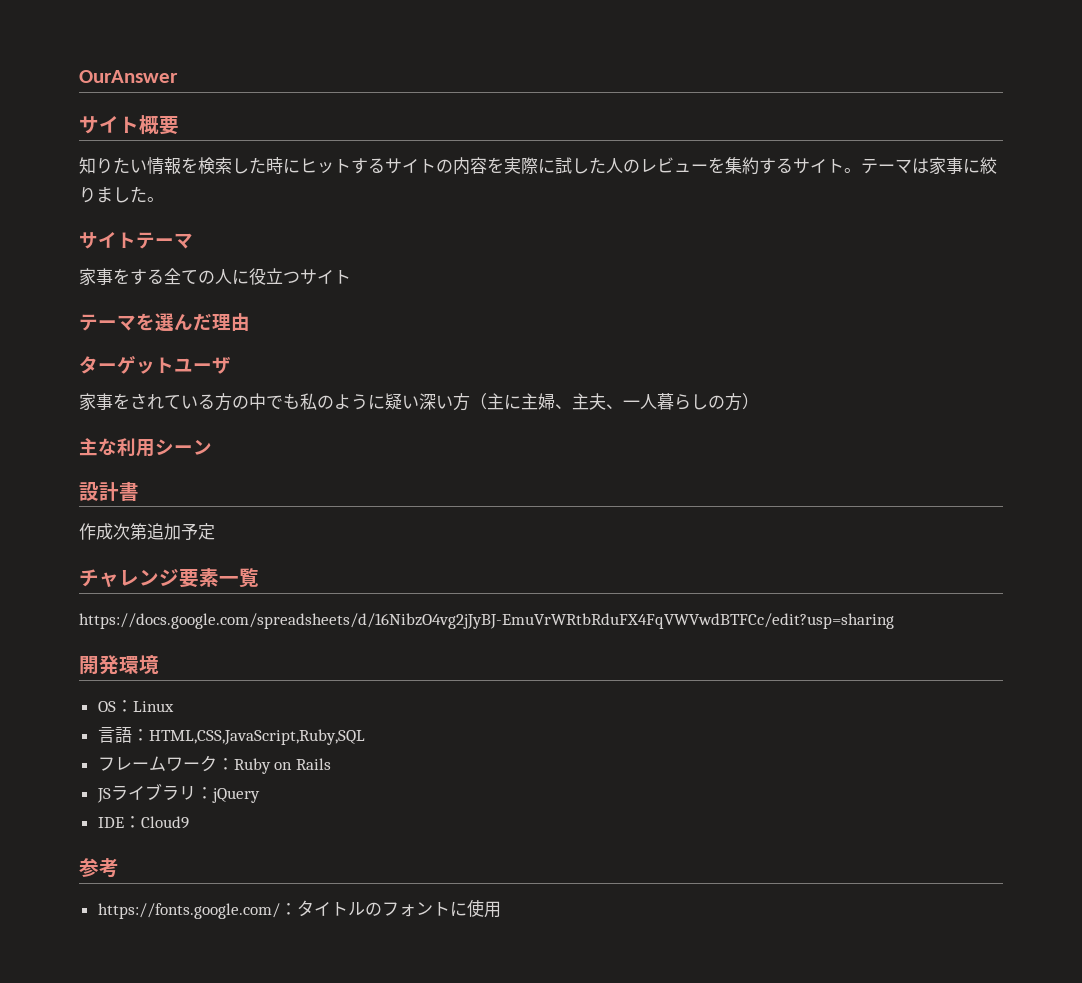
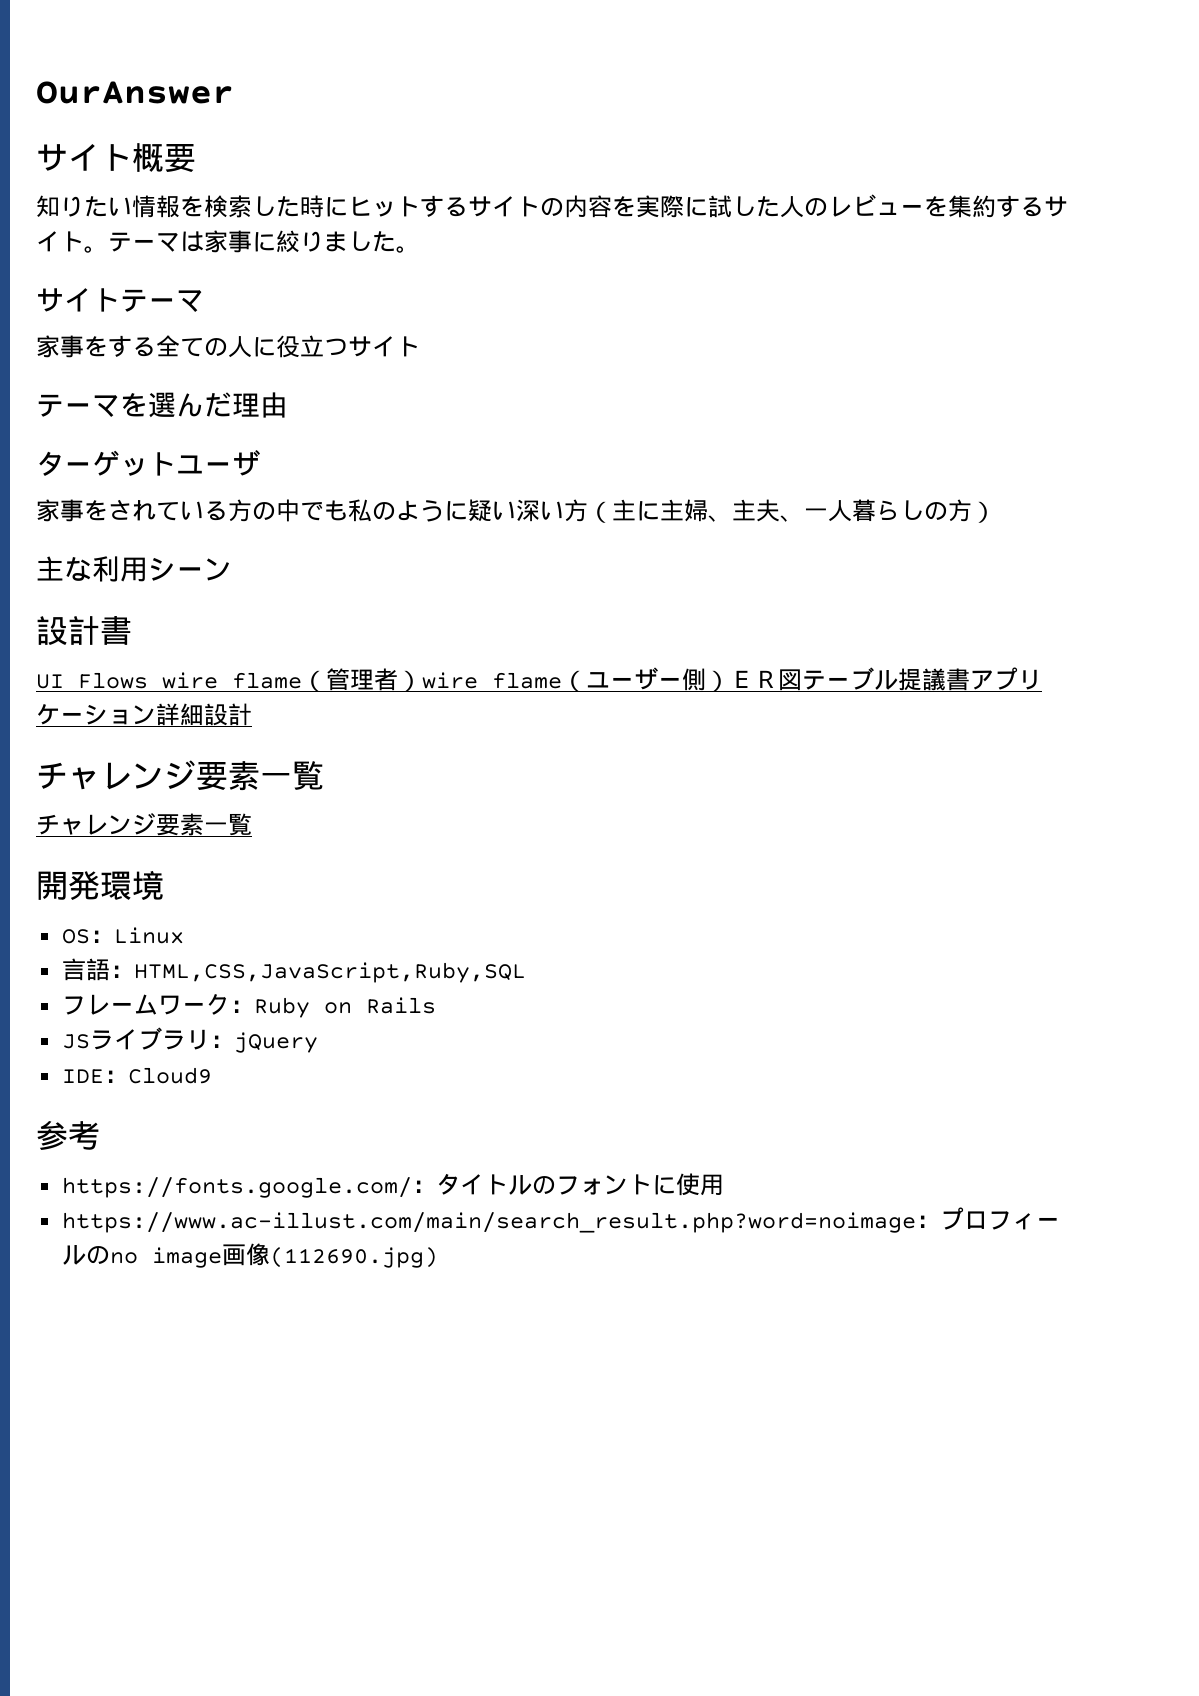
- 作成次第追加予定
+ UI Flows wire flame（管理者）wire flame（ユーザー側）ＥＲ図テーブル提議書アプリケーション詳細設計
  チャレンジ要素一覧
- https://docs.google.com/spreadsheets/d/16NibzO4vg2jJyBJ-EmuVrWRtbRduFX4FqVWVwdBTFCc/edit?usp=sharing
+ チャレンジ要素一覧
+ https://www.ac-illust.com/main/search_result.php?word=noimage：プロフィールのno image画像(112690.jpg)

